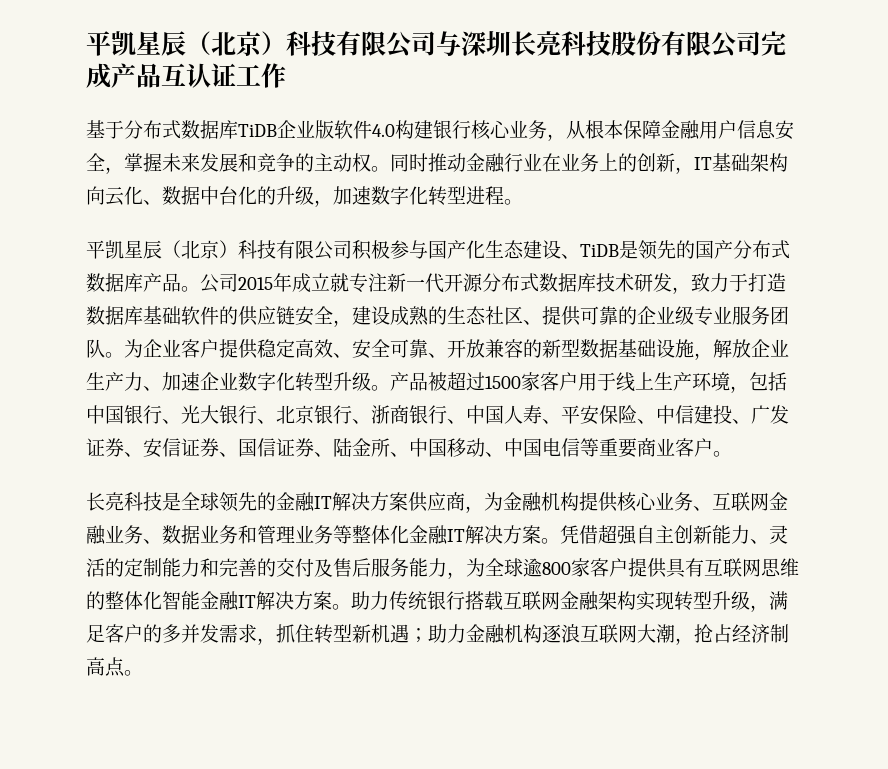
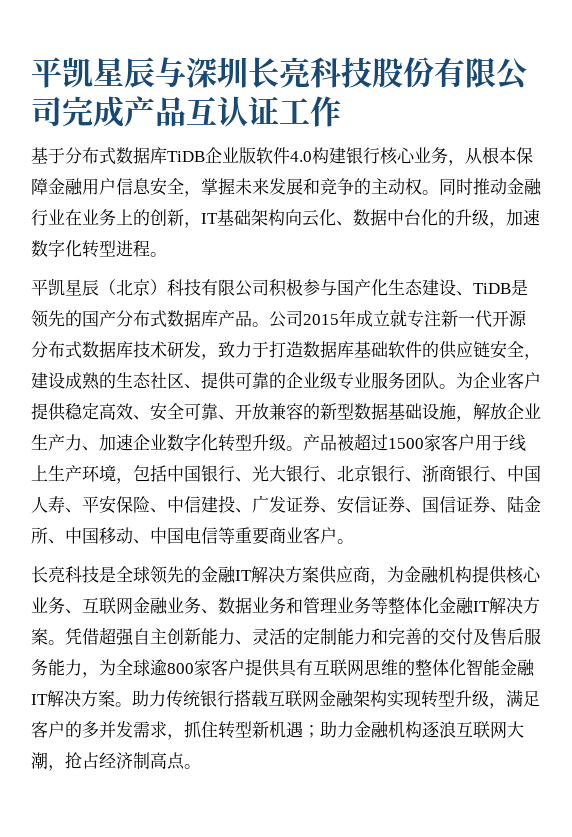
- 平凯星辰（北京）科技有限公司与深圳长亮科技股份有限公司完成产品互认证工作
+ 平凯星辰与深圳长亮科技股份有限公司完成产品互认证工作

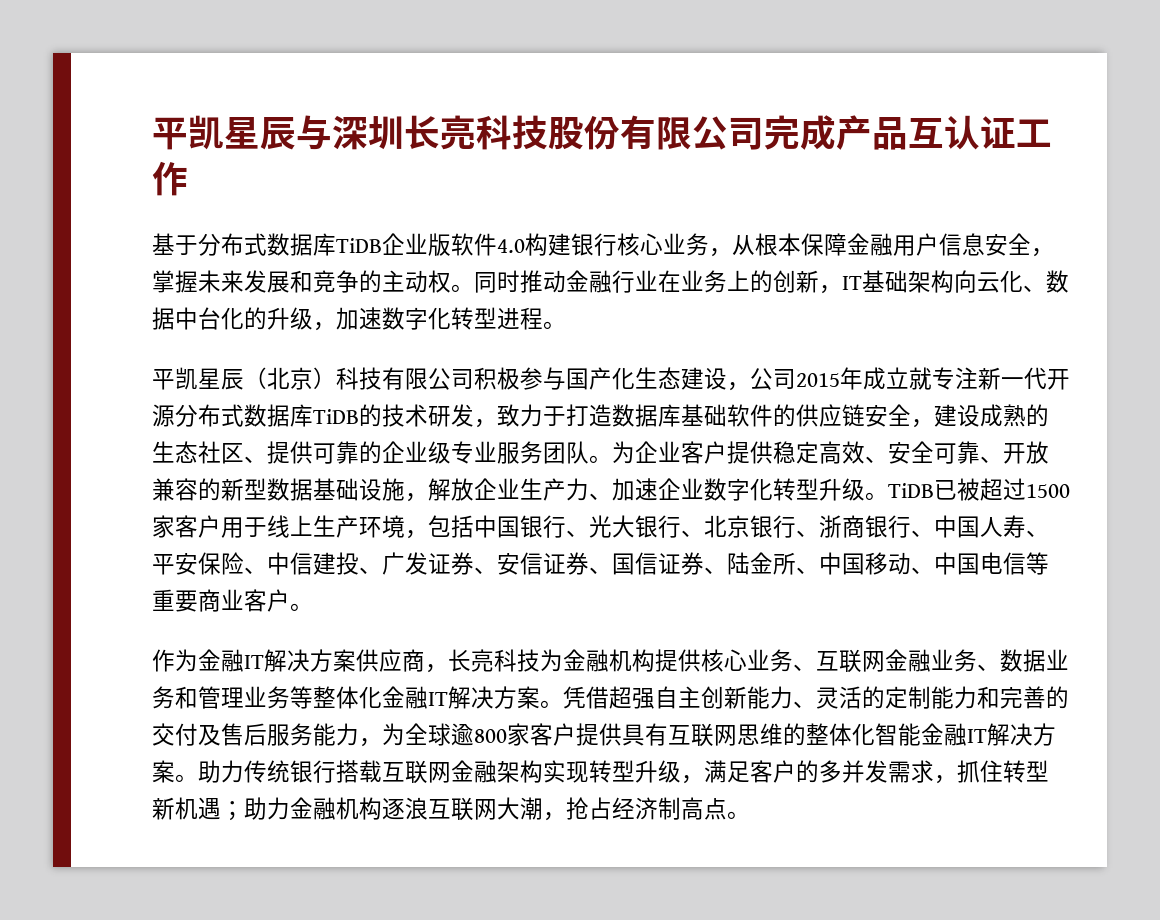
- 平凯星辰（北京）科技有限公司积极参与国产化生态建设、TiDB是领先的国产分布式数据库产品。公司2015年成立就专注新一代开源分布式数据库技术研发，致力于打造数据库基础软件的供应链安全，建设成熟的生态社区、提供可靠的企业级专业服务团队。
+ 平凯星辰（北京）科技有限公司积极参与国产化生态建设，公司2015年成立就专注新一代开源分布式数据库TiDB的技术研发，致力于打造数据库基础软件的供应链安全，建设成熟的生态社区、提供可靠的企业级专业服务团队。
- 产品被超过1500家客户用于线上生产环境，包括中国银行、光大银行、北京银行、浙商银行、中国人寿、平安保险、中信建投、广发证券、安信证券、国信证券、陆金所、中国移动、中国电信等重要商业客户。
+ TiDB已被超过1500家客户用于线上生产环境，包括中国银行、光大银行、北京银行、浙商银行、中国人寿、平安保险、中信建投、广发证券、安信证券、国信证券、陆金所、中国移动、中国电信等重要商业客户。
- 长亮科技是全球领先的金融IT解决方案供应商，为金融机构提供核心业务、互联网金融业务、数据业务和管理业务等整体化金融IT解决方案。
+ 作为金融IT解决方案供应商，长亮科技为金融机构提供核心业务、互联网金融业务、数据业务和管理业务等整体化金融IT解决方案。

